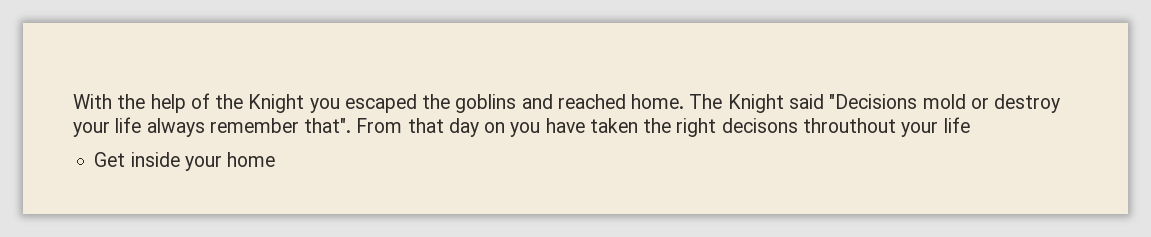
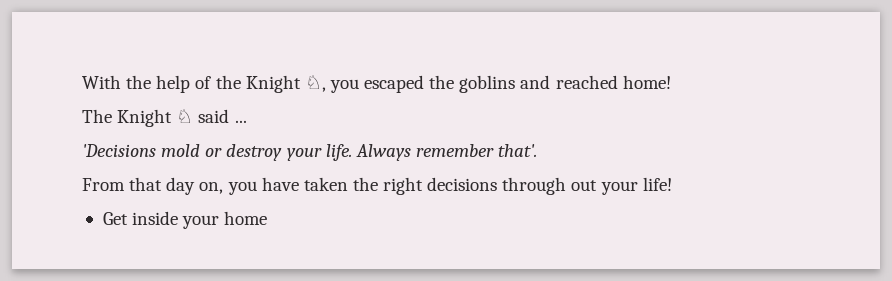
- With the help of the Knight you escaped the goblins and reached home. The Knight said "Decisions mold or destroy your life always remember that". From that day on you have taken the right decisons throuthout your life
+ With the help of the Knight ♘, you escaped the goblins and reached home!
+ The Knight ♘ said ...
+ 'Decisions mold or destroy your life. Always remember that'.
+ From that day on, you have taken the right decisions through out your life!

